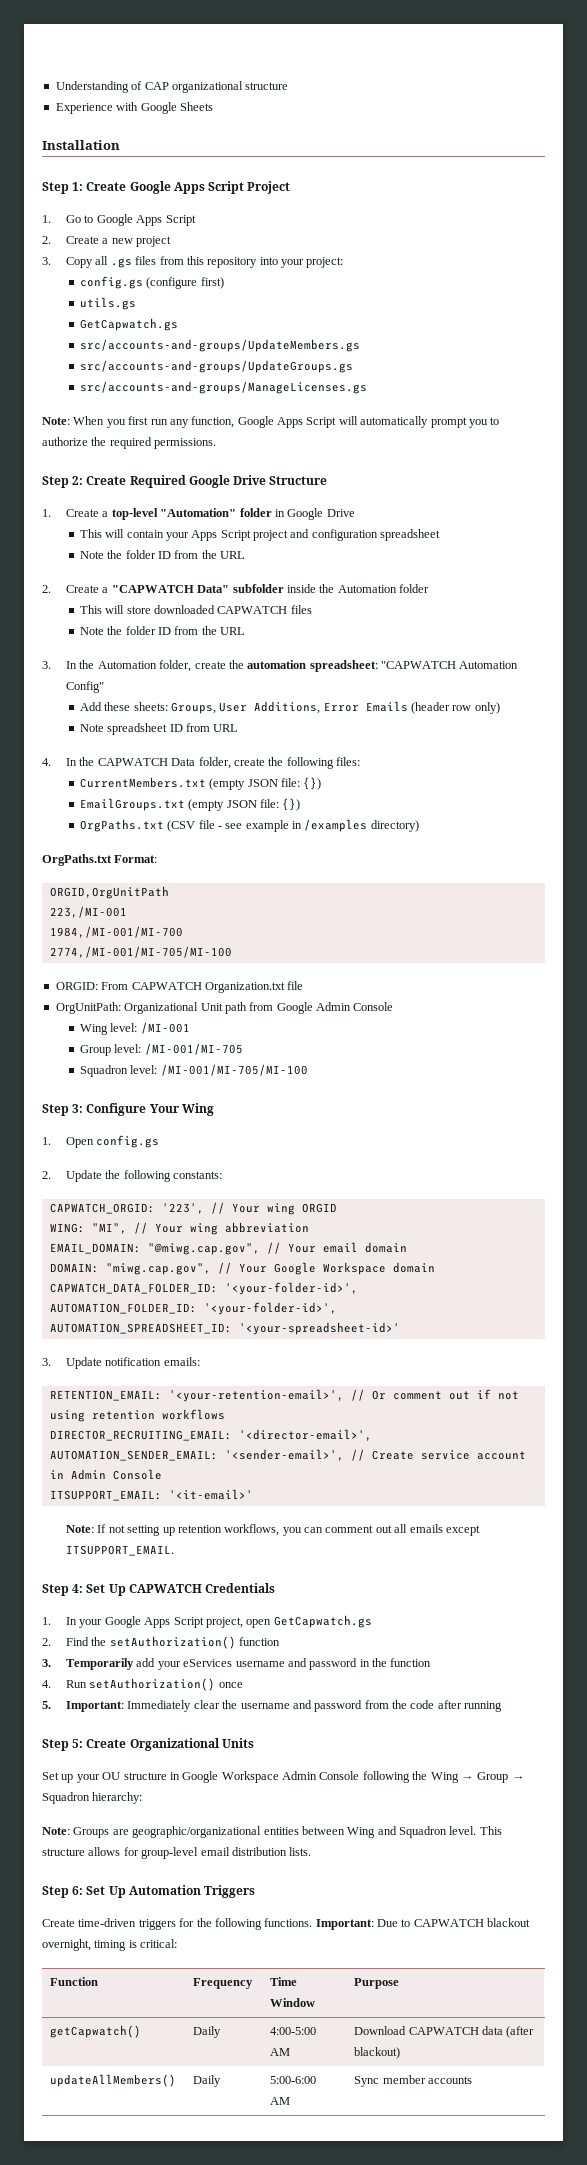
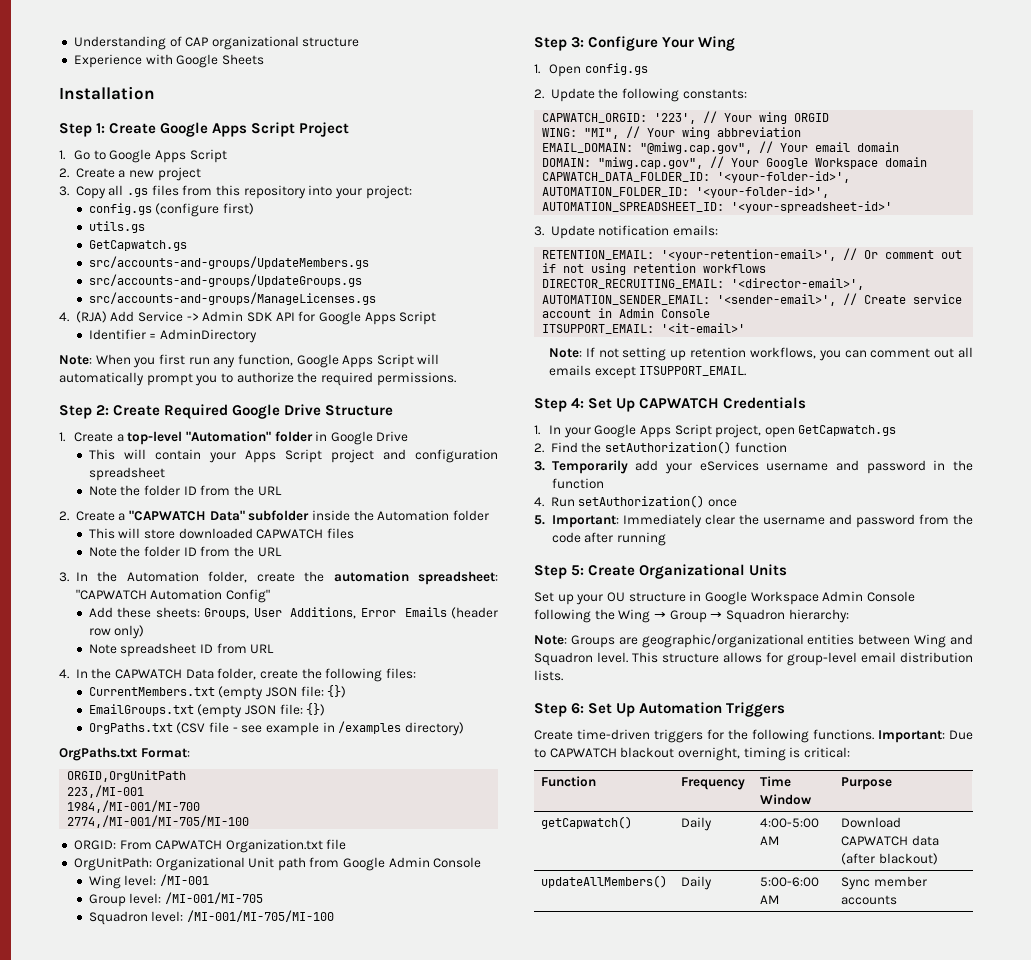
+ 4. (RJA) Add Service -> Admin SDK API for Google Apps Script
+ Identifier = AdminDirectory

